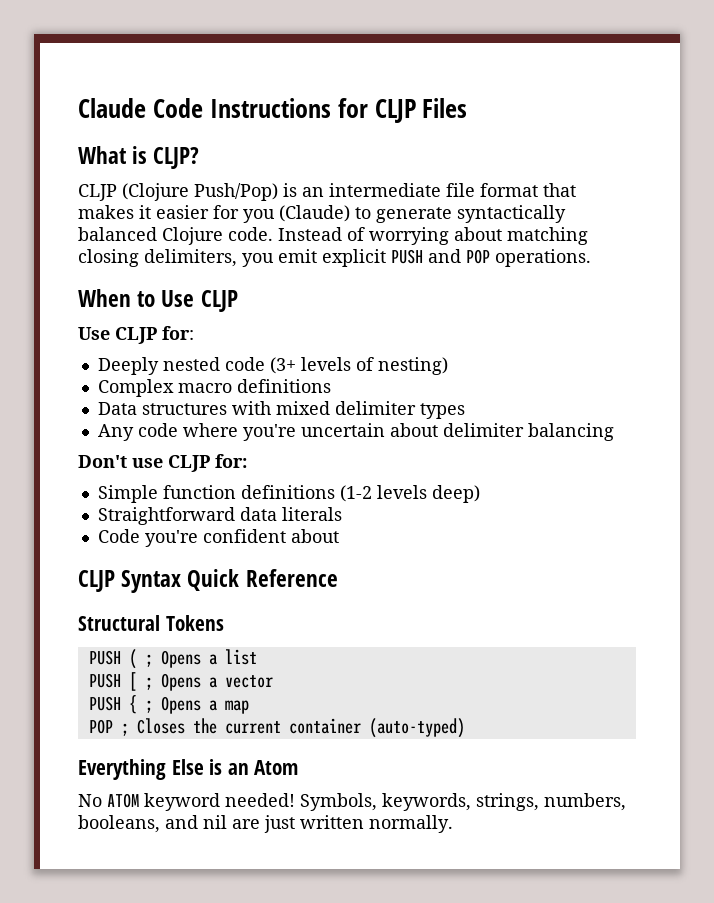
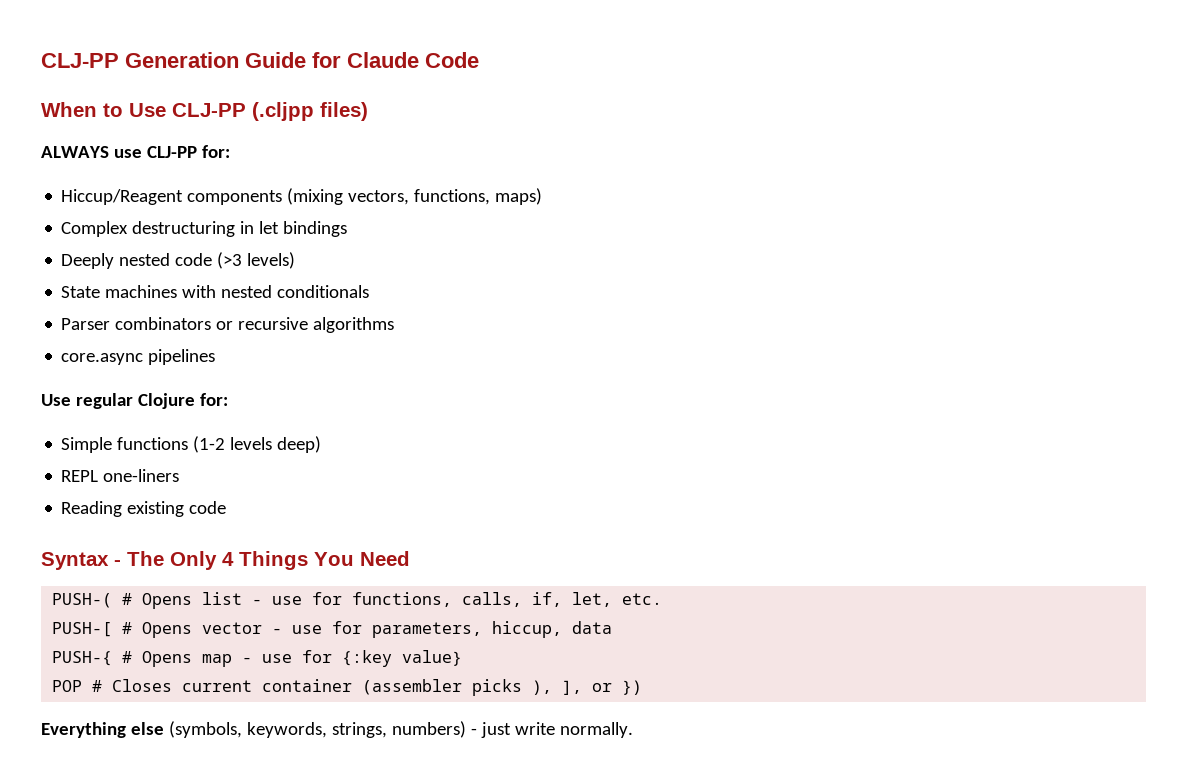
- Claude Code Instructions for CLJP Files
- What is CLJP?
- CLJP (Clojure Push/Pop) is an intermediate file format that makes it easier for you (Claude) to generate syntactically balanced Clojure code. Instead of worrying about matching closing delimiters, you emit explicit PUSH and POP operations.
- When to Use CLJP
- Use CLJP for:
- Deeply nested code (3+ levels of nesting)
- Complex macro definitions
- Data structures with mixed delimiter types
- Any code where you're uncertain about delimiter balancing
- Don't use CLJP for:
+ CLJ-PP Generation Guide for Claude Code
+ When to Use CLJ-PP (.cljpp files)
+ ALWAYS use CLJ-PP for:
+ Hiccup/Reagent components (mixing vectors, functions, maps)
+ Complex destructuring in let bindings
+ Deeply nested code (>3 levels)
+ State machines with nested conditionals
+ Parser combinators or recursive algorithms
+ core.async pipelines
+ Use regular Clojure for:
- Simple function definitions (1-2 levels deep)
+ Simple functions (1-2 levels deep)
- Straightforward data literals
- Code you're confident about
- CLJP Syntax Quick Reference
- Structural Tokens
- PUSH ( ; Opens a list
- PUSH [ ; Opens a vector
- PUSH { ; Opens a map
- POP ; Closes the current container (auto-typed)
- Everything Else is an Atom
- No ATOM keyword needed! Symbols, keywords, strings, numbers, booleans, and nil are just written normally.
+ REPL one-liners
+ Reading existing code
+ Syntax - The Only 4 Things You Need
+ PUSH-( # Opens list - use for functions, calls, if, let, etc.
+ PUSH-[ # Opens vector - use for parameters, hiccup, data
+ PUSH-{ # Opens map - use for {:key value}
+ POP # Closes current container (assembler picks ), ], or })
+ Everything else (symbols, keywords, strings, numbers) - just write normally.

